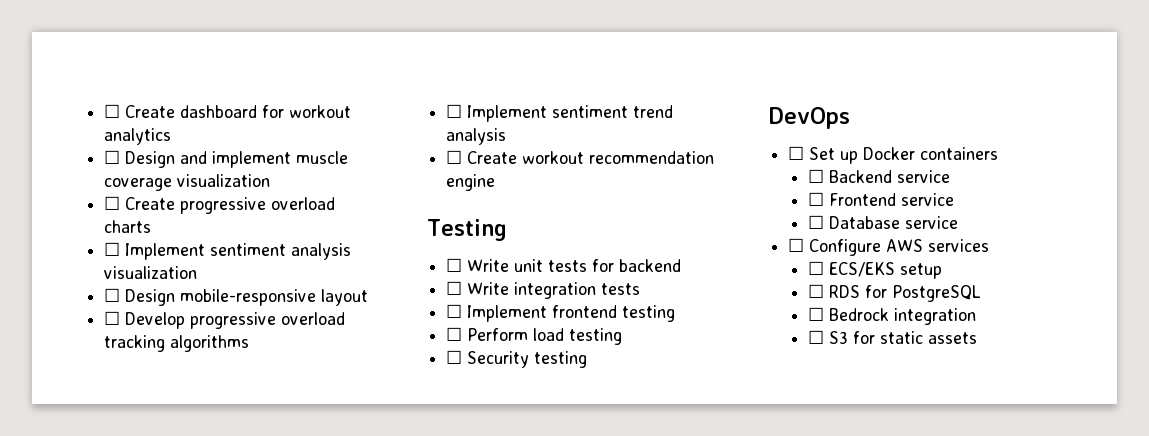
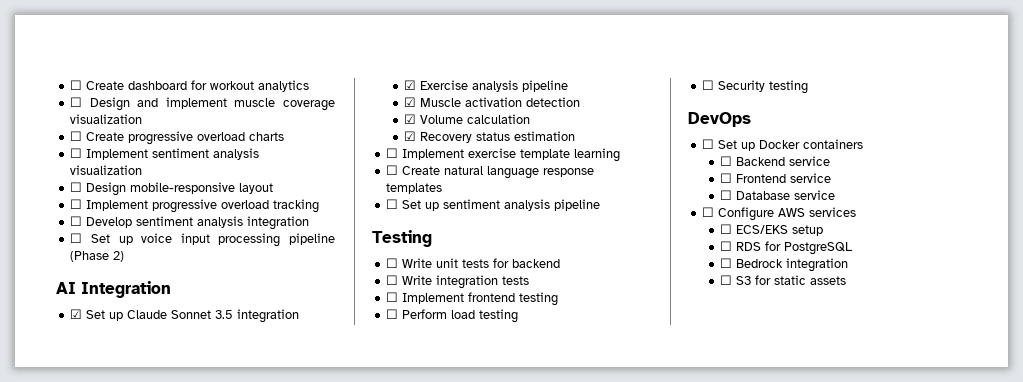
- ☐ Develop progressive overload tracking algorithms
- ☐ Implement sentiment trend analysis
- ☐ Create workout recommendation engine
+ ☐ Implement progressive overload tracking
+ ☐ Develop sentiment analysis integration
+ ☐ Set up voice input processing pipeline (Phase 2)
+ AI Integration
+ ☑ Set up Claude Sonnet 3.5 integration
+ ☑ Exercise analysis pipeline
+ ☑ Muscle activation detection
+ ☑ Volume calculation
+ ☑ Recovery status estimation
+ ☐ Implement exercise template learning
+ ☐ Create natural language response templates
+ ☐ Set up sentiment analysis pipeline

